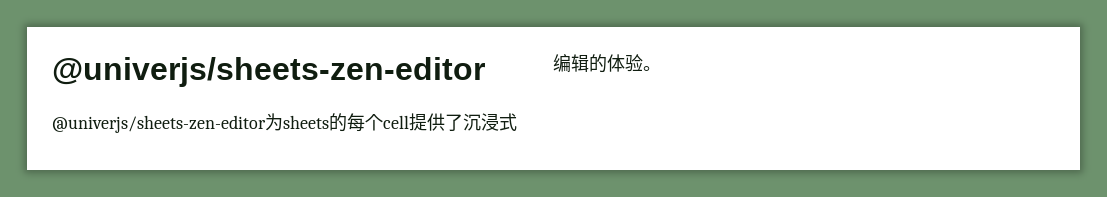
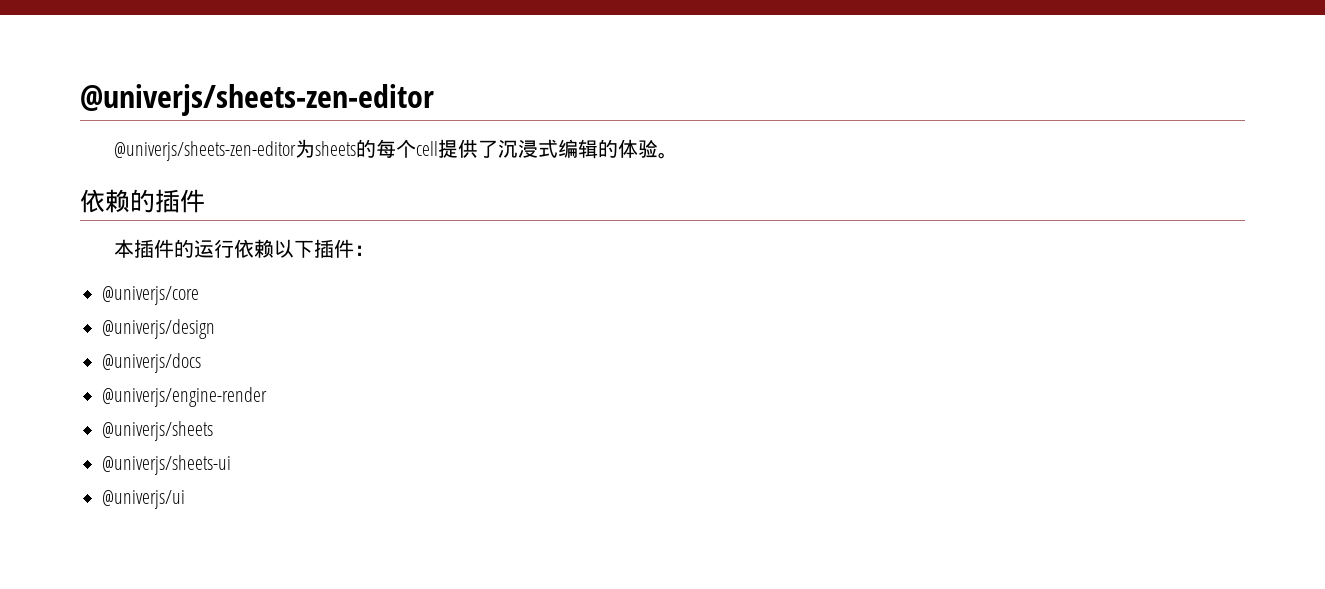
+ 依赖的插件
+ 本插件的运行依赖以下插件：
+ @univerjs/core
+ @univerjs/design
+ @univerjs/docs
+ @univerjs/engine-render
+ @univerjs/sheets
+ @univerjs/sheets-ui
+ @univerjs/ui

